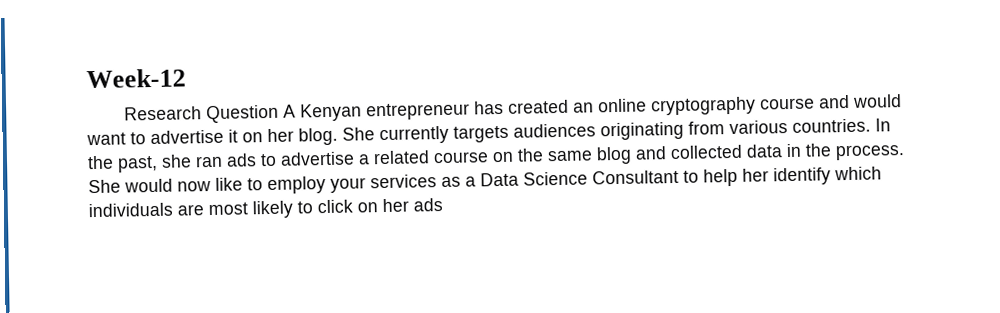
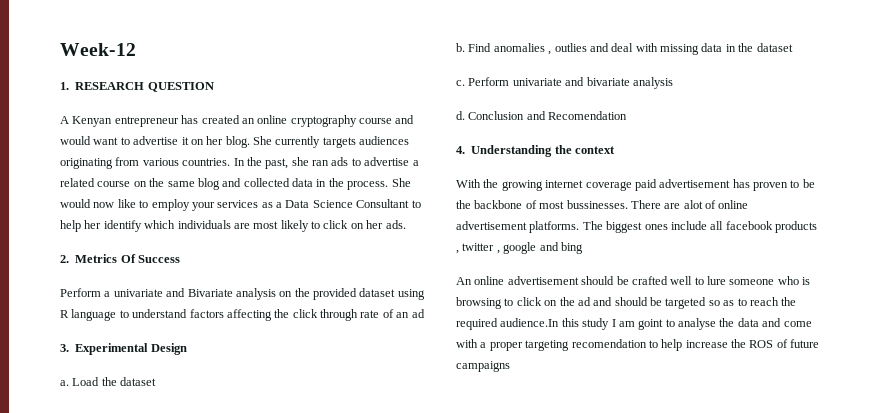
- Research Question A Kenyan entrepreneur has created an online cryptography course and would want to advertise it on her blog.
+ 1. RESEARCH QUESTION
+ A Kenyan entrepreneur has created an online cryptography course and would want to advertise it on her blog.
- She would now like to employ your services as a Data Science Consultant to help her identify which individuals are most likely to click on her ads
+ She would now like to employ your services as a Data Science Consultant to help her identify which individuals are most likely to click on her ads.
+ 2. Metrics Of Success
+ Perform a univariate and Bivariate analysis on the provided dataset using R language to understand factors affecting the click through rate of an ad
+ 3. Experimental Design
+ a. Load the dataset
+ b. Find anomalies , outlies and deal with missing data in the dataset
+ c. Perform univariate and bivariate analysis
+ d. Conclusion and Recomendation
+ 4. Understanding the context
+ With the growing internet coverage paid advertisement has proven to be the backbone of most bussinesses. There are alot of online advertisement platforms. The biggest ones include all facebook products , twitter , google and bing
+ An online advertisement should be crafted well to lure someone who is browsing to click on the ad and should be targeted so as to reach the required audience.In this study I am goint to analyse the data and come with a proper targeting recomendation to help increase the ROS of future campaigns

